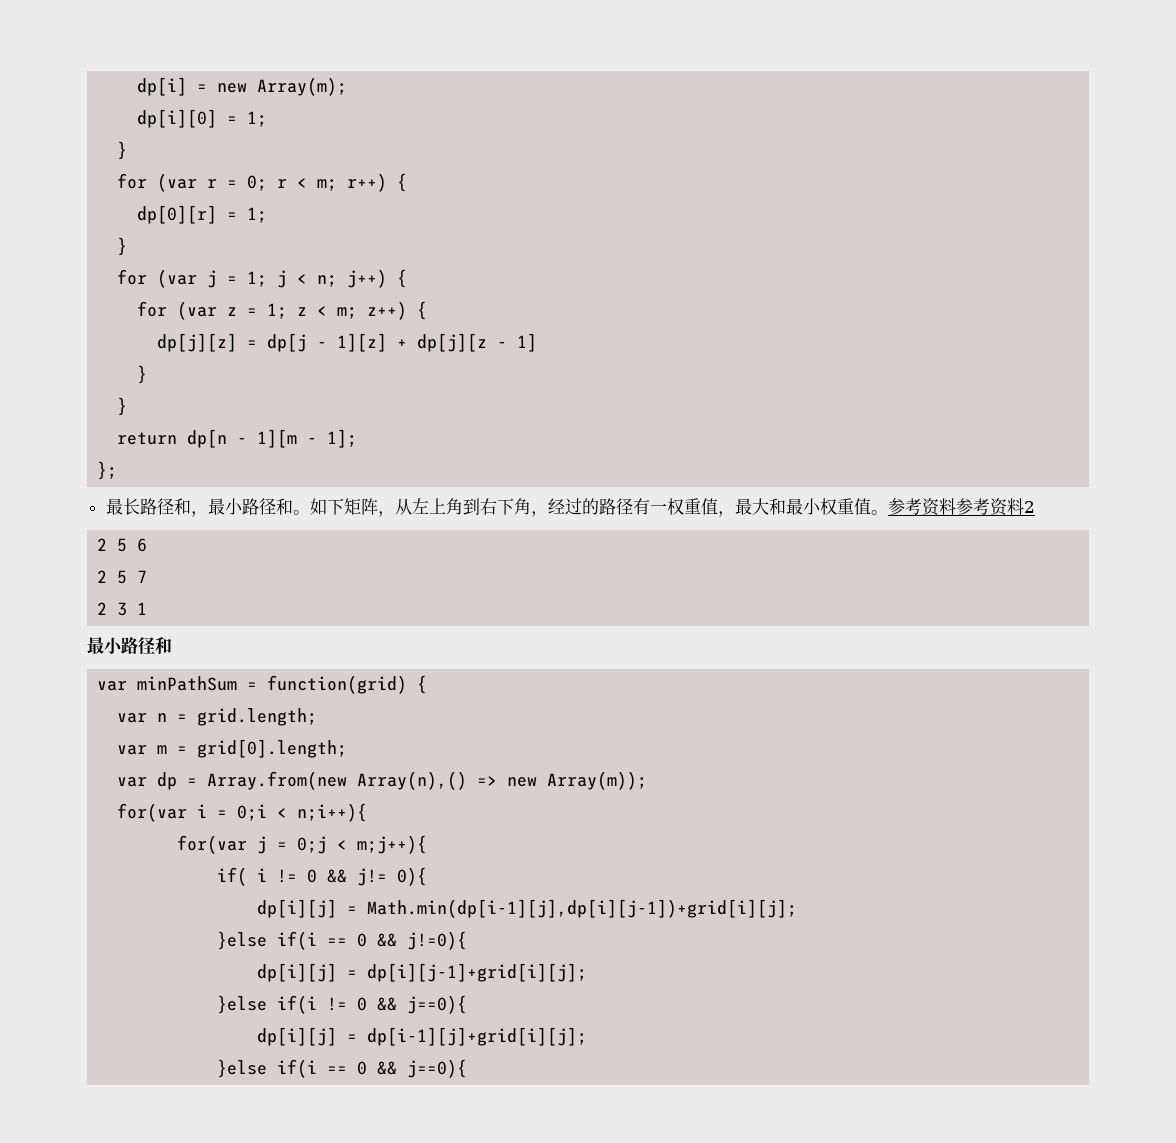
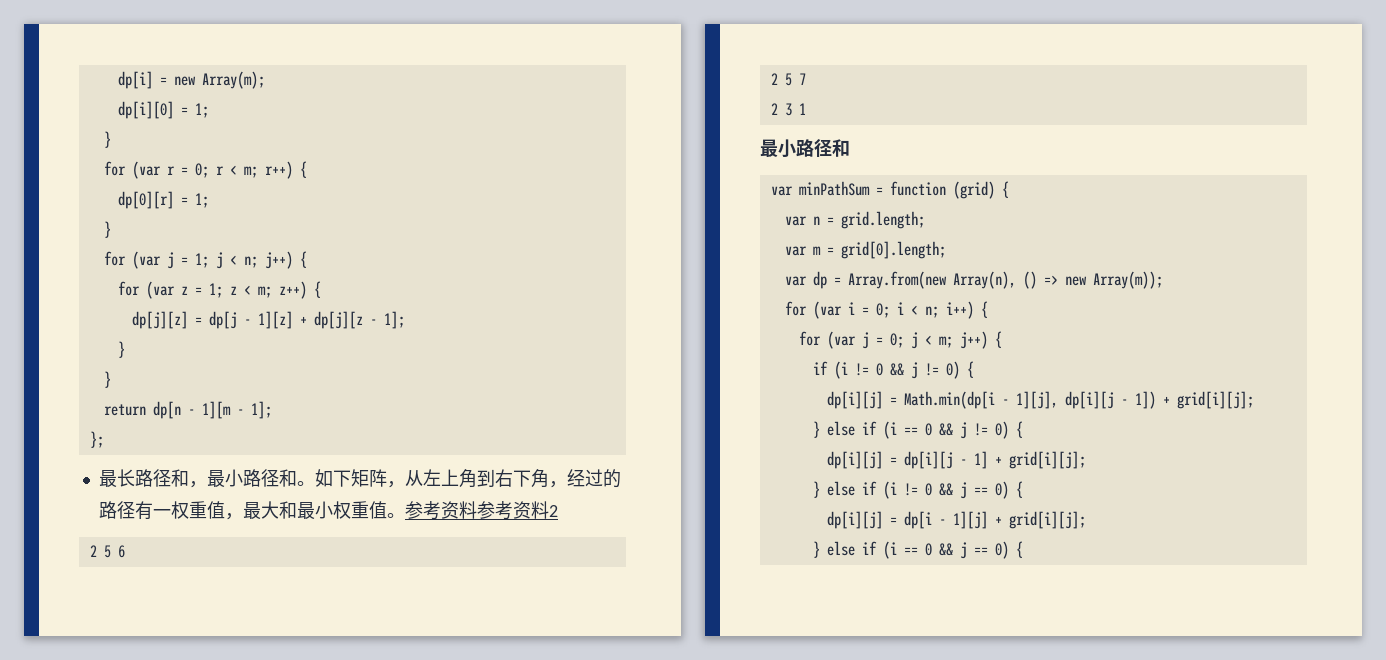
- dp[j][z] = dp[j - 1][z] + dp[j][z - 1]
+ dp[j][z] = dp[j - 1][z] + dp[j][z - 1];
- var minPathSum = function(grid) {
+ var minPathSum = function (grid) {
- var dp = Array.from(new Array(n),() => new Array(m));
+ var dp = Array.from(new Array(n), () => new Array(m));
- for(var i = 0;i < n;i++){
- for(var j = 0;j < m;j++){
- if( i != 0 && j!= 0){
- dp[i][j] = Math.min(dp[i-1][j],dp[i][j-1])+grid[i][j];
- }else if(i == 0 && j!=0){
- dp[i][j] = dp[i][j-1]+grid[i][j];
- }else if(i != 0 && j==0){
- dp[i][j] = dp[i-1][j]+grid[i][j];
- }else if(i == 0 && j==0){
+ for (var i = 0; i < n; i++) {
+ for (var j = 0; j < m; j++) {
+ if (i != 0 && j != 0) {
+ dp[i][j] = Math.min(dp[i - 1][j], dp[i][j - 1]) + grid[i][j];
+ } else if (i == 0 && j != 0) {
+ dp[i][j] = dp[i][j - 1] + grid[i][j];
+ } else if (i != 0 && j == 0) {
+ dp[i][j] = dp[i - 1][j] + grid[i][j];
+ } else if (i == 0 && j == 0) {

